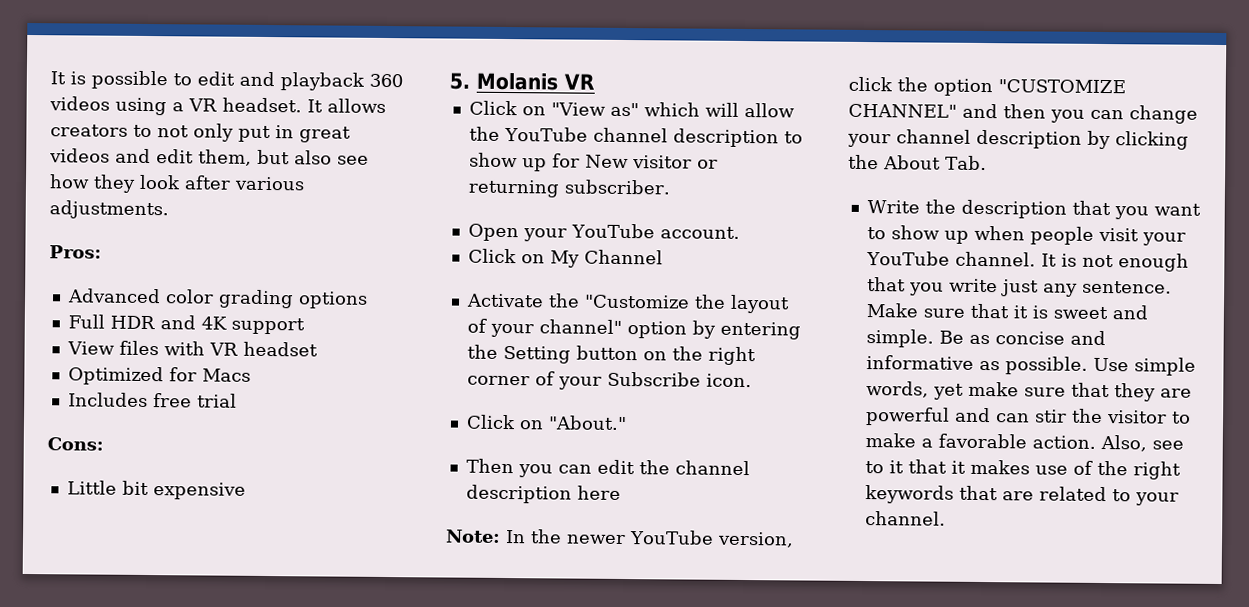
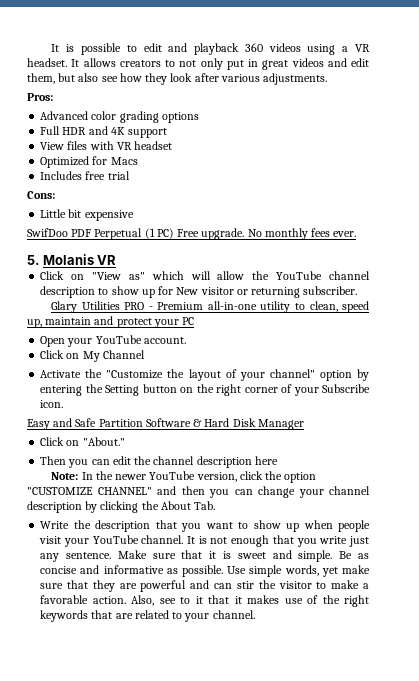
+ SwifDoo PDF Perpetual (1 PC) Free upgrade. No monthly fees ever.
+ Glary Utilities PRO - Premium all-in-one utility to clean, speed up, maintain and protect your PC
+ Easy and Safe Partition Software & Hard Disk Manager

